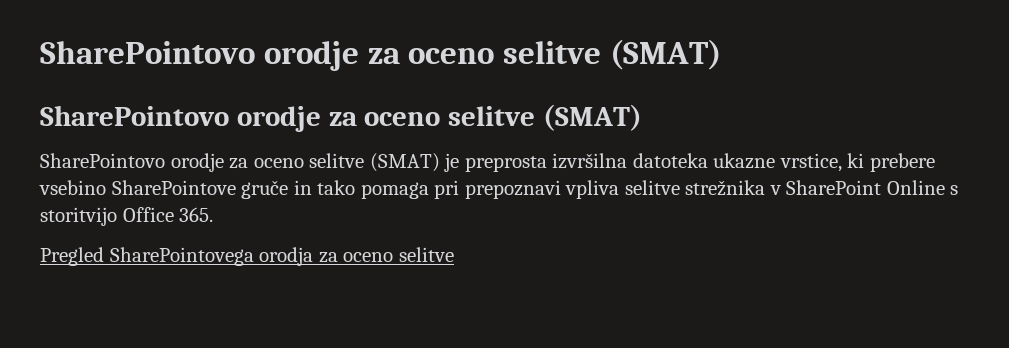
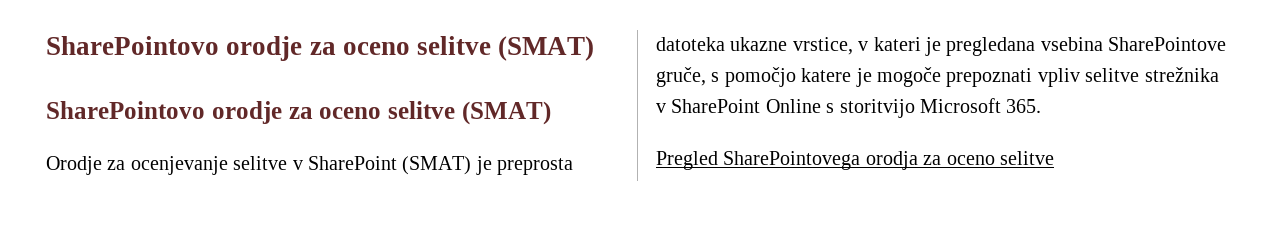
- SharePointovo orodje za oceno selitve (SMAT) je preprosta izvršilna datoteka ukazne vrstice, ki prebere vsebino SharePointove gruče in tako pomaga pri prepoznavi vpliva selitve strežnika v SharePoint Online s storitvijo Office 365.
+ Orodje za ocenjevanje selitve v SharePoint (SMAT) je preprosta datoteka ukazne vrstice, v kateri je pregledana vsebina SharePointove gruče, s pomočjo katere je mogoče prepoznati vpliv selitve strežnika v SharePoint Online s storitvijo Microsoft 365.

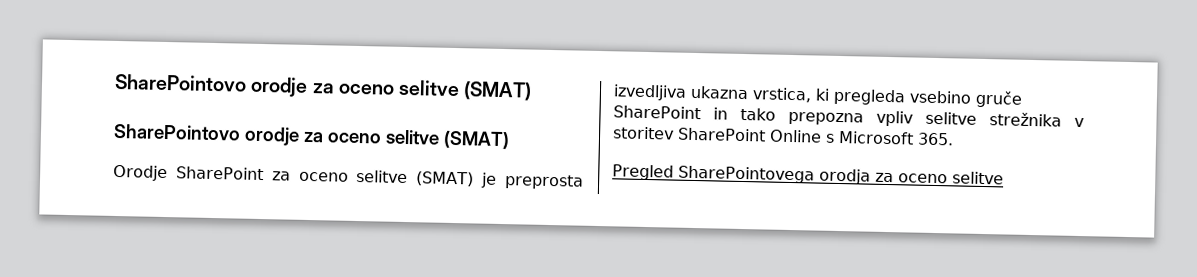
- Orodje za ocenjevanje selitve v SharePoint (SMAT) je preprosta datoteka ukazne vrstice, v kateri je pregledana vsebina SharePointove gruče, s pomočjo katere je mogoče prepoznati vpliv selitve strežnika v SharePoint Online s storitvijo Microsoft 365.
+ Orodje SharePoint za oceno selitve (SMAT) je preprosta izvedljiva ukazna vrstica, ki pregleda vsebino gruče SharePoint in tako prepozna vpliv selitve strežnika v storitev SharePoint Online s Microsoft 365.

